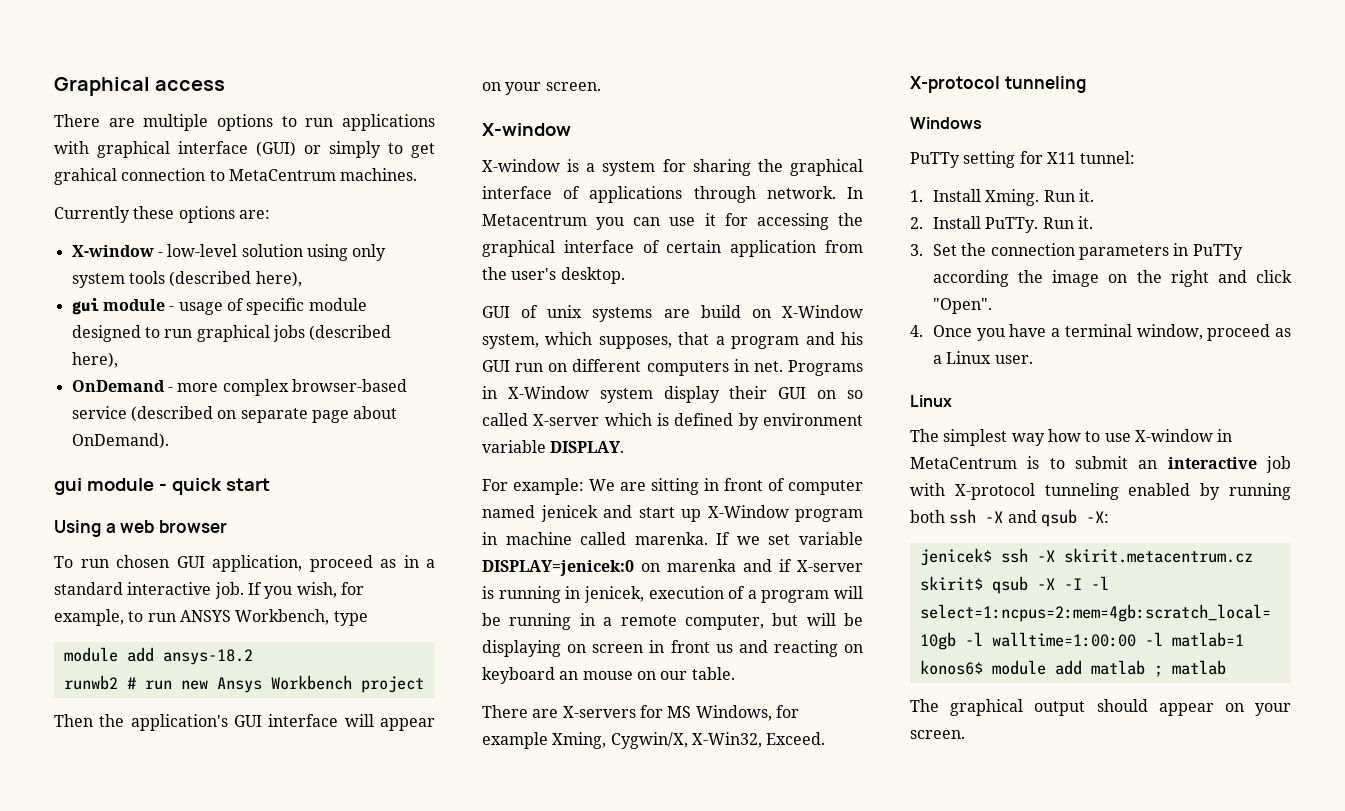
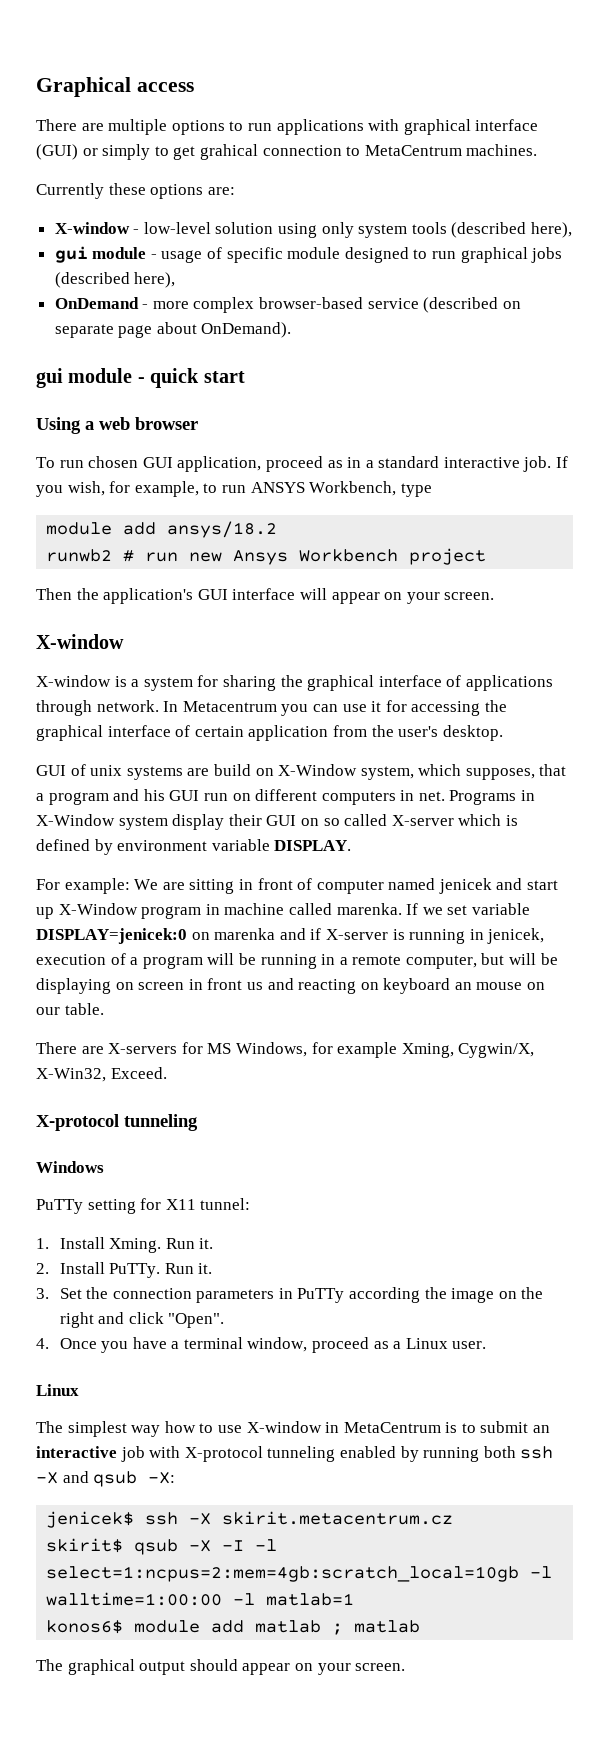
- module add ansys-18.2
+ module add ansys/18.2

